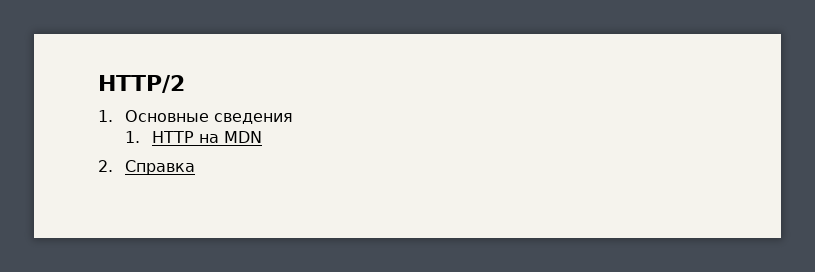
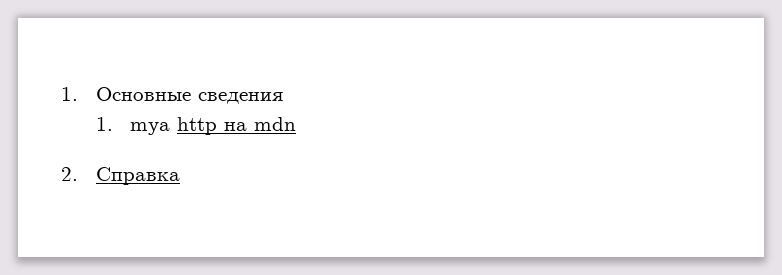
- HTTP/2
- 1. HTTP на MDN
+ 1. mya http на mdn

